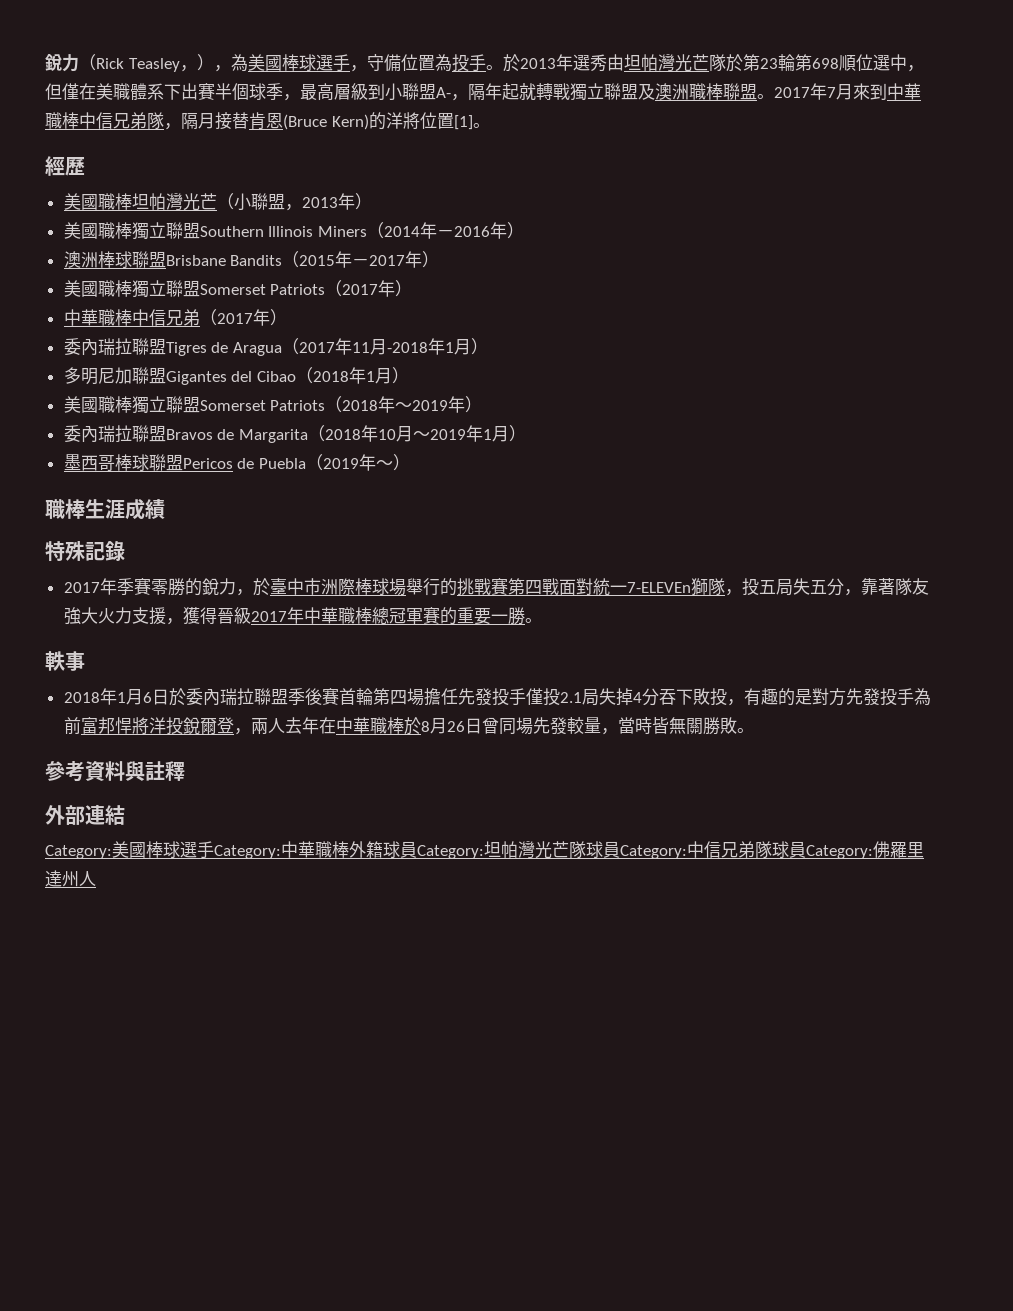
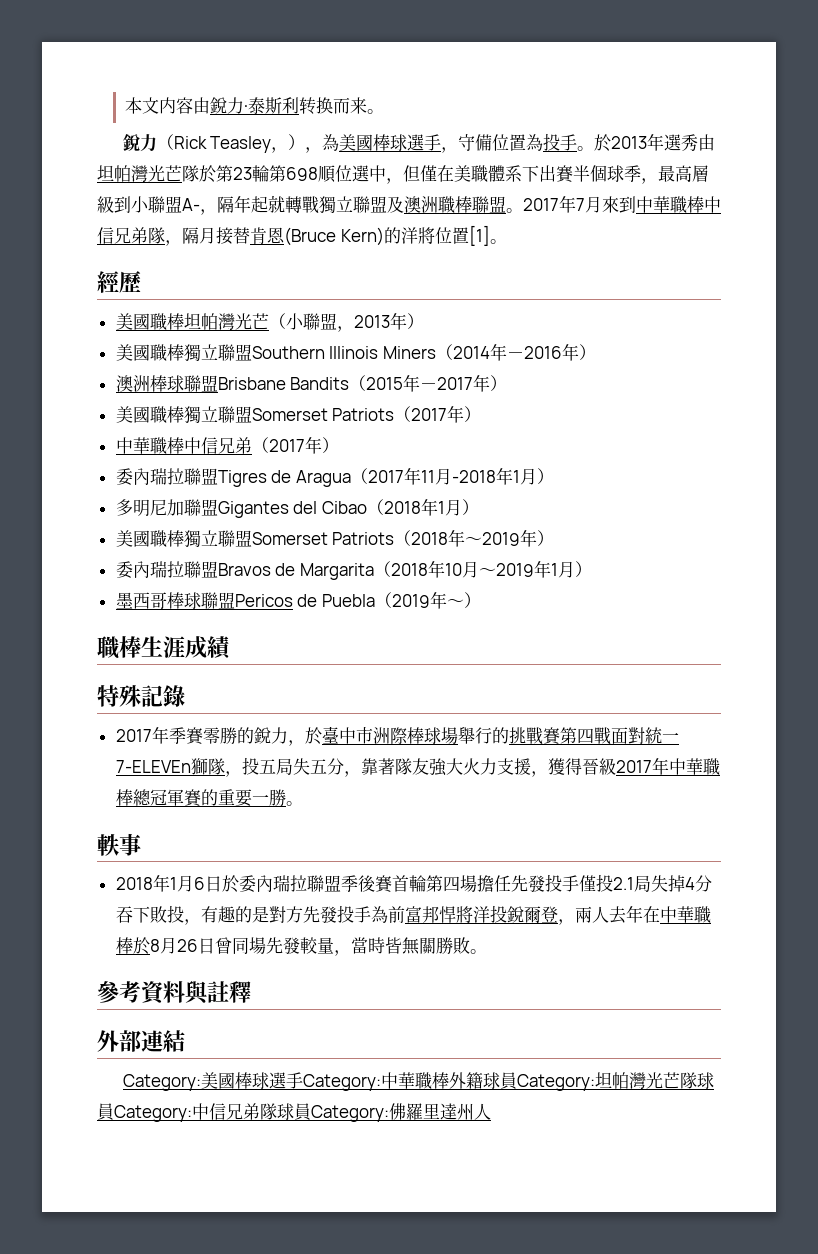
+ 本文内容由銳力·泰斯利转换而来。

